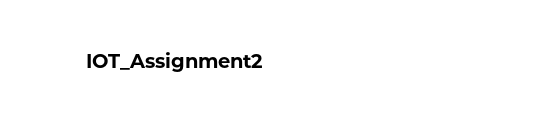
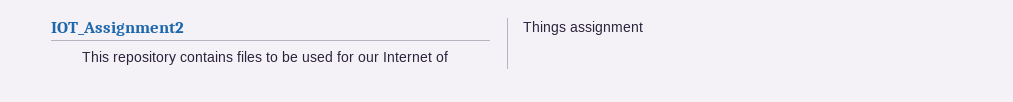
+ This repository contains files to be used for our Internet of Things assignment

